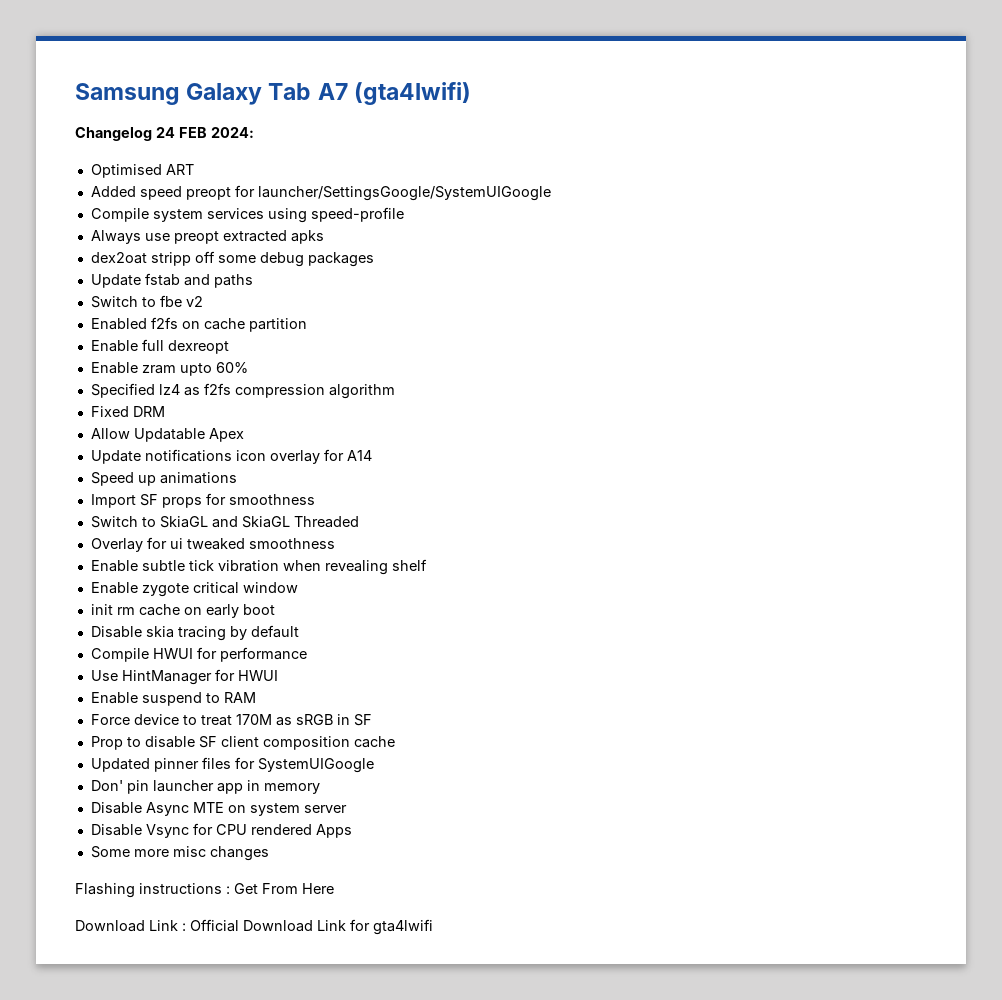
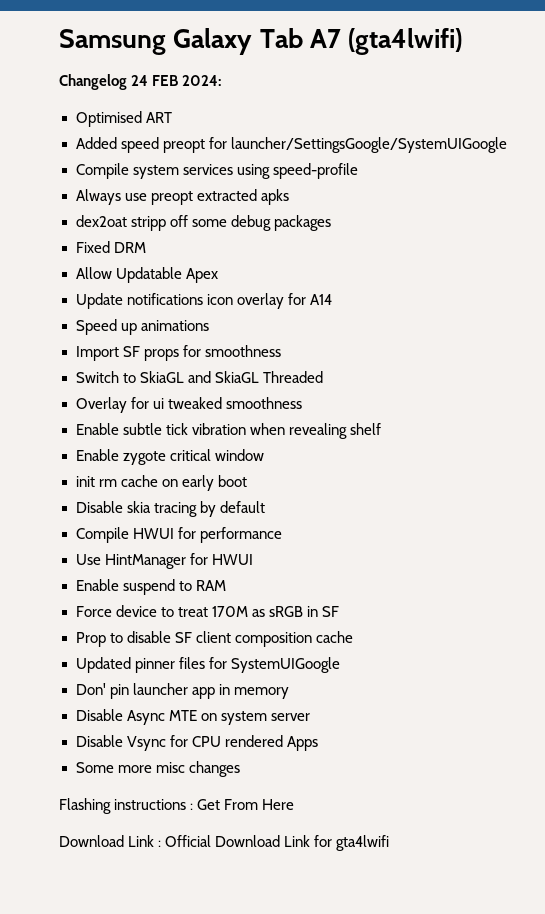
- Update fstab and paths
- Switch to fbe v2
- Enabled f2fs on cache partition
- Enable full dexreopt
- Enable zram upto 60%
- Specified lz4 as f2fs compression algorithm

